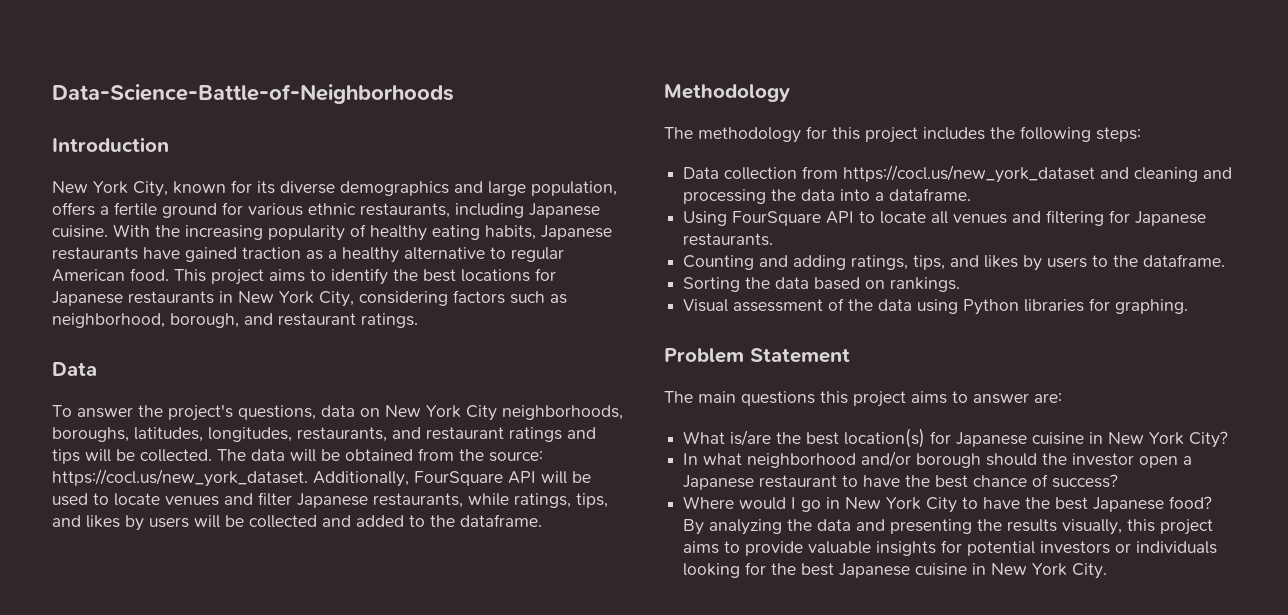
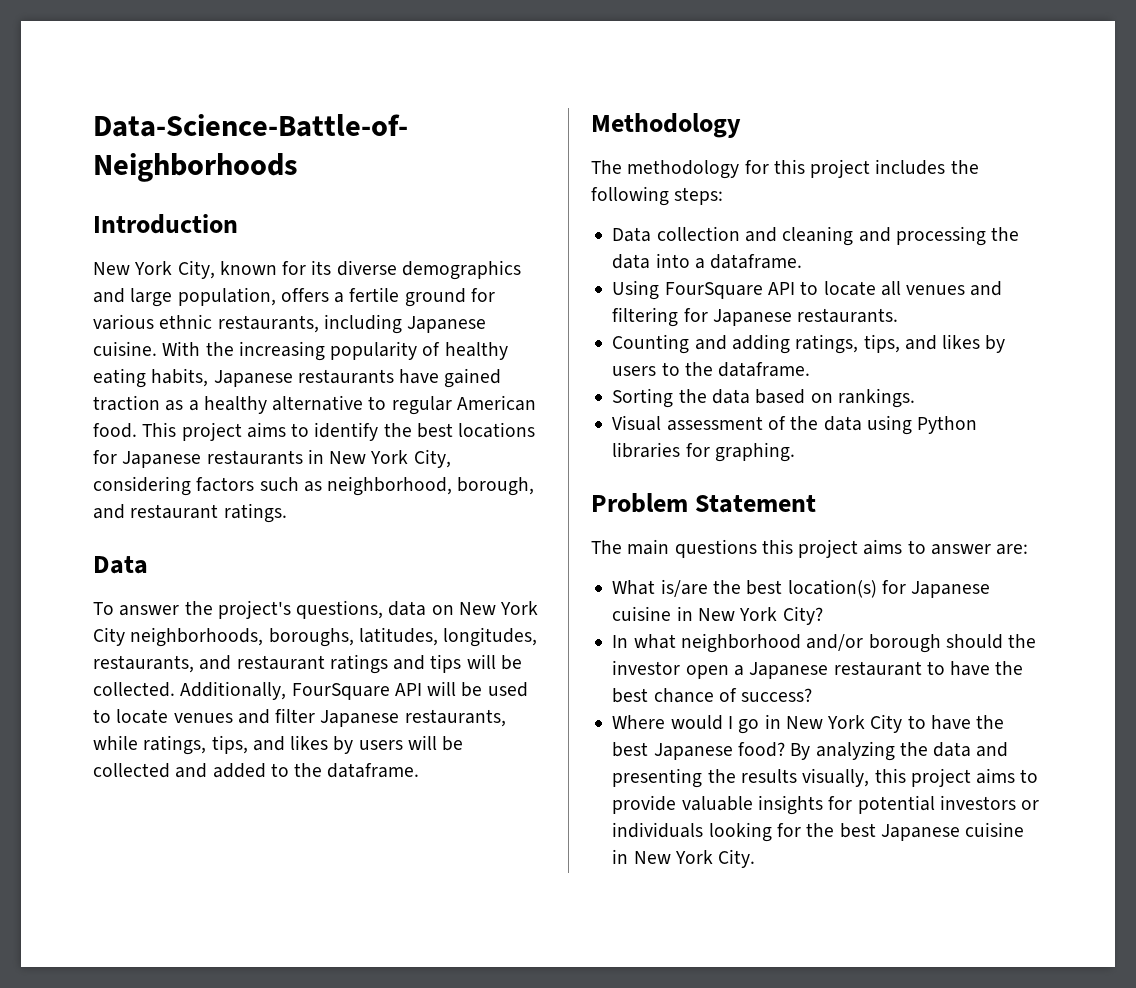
- The data will be obtained from the source: https://cocl.us/new_york_dataset. Additionally, FourSquare API will be used to locate venues and filter Japanese restaurants, while ratings, tips, and likes by users will be collected and added to the dataframe.
+ Additionally, FourSquare API will be used to locate venues and filter Japanese restaurants, while ratings, tips, and likes by users will be collected and added to the dataframe.
- Data collection from https://cocl.us/new_york_dataset and cleaning and processing the data into a dataframe.
+ Data collection and cleaning and processing the data into a dataframe.

